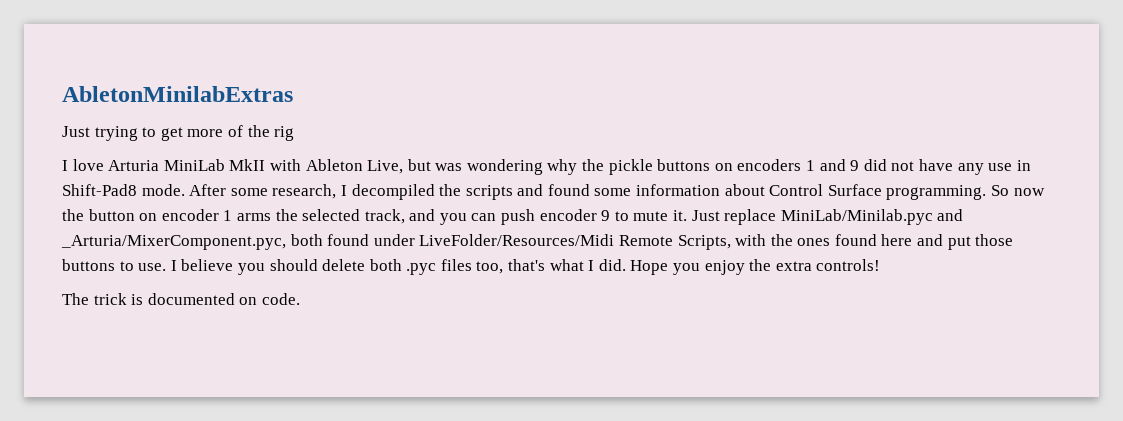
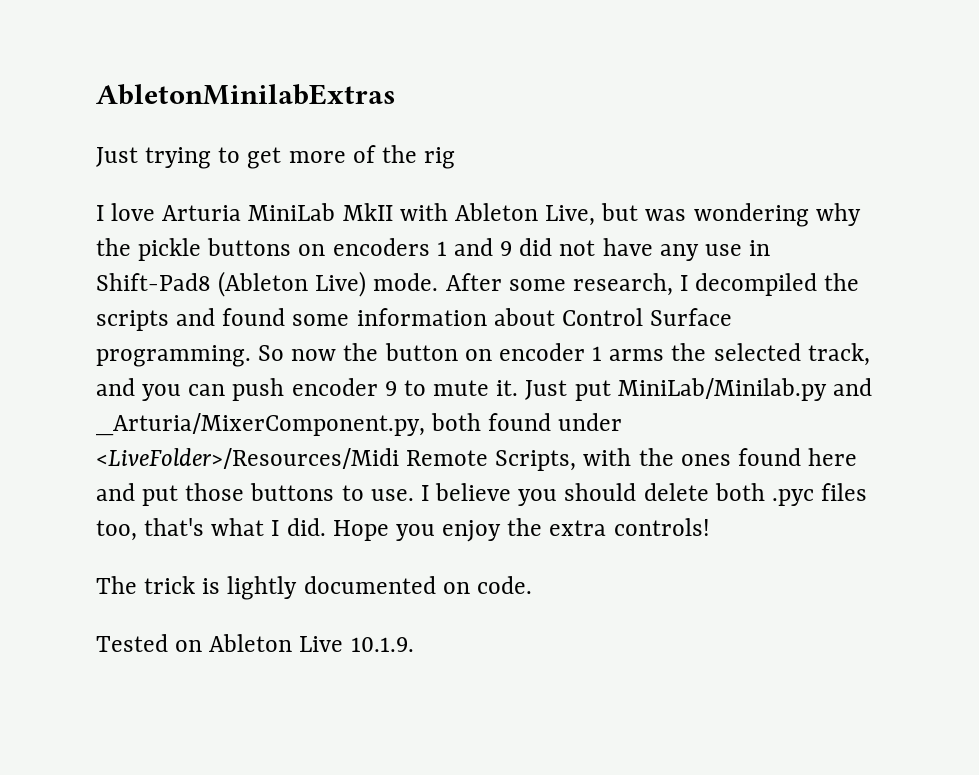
- I love Arturia MiniLab MkII with Ableton Live, but was wondering why the pickle buttons on encoders 1 and 9 did not have any use in Shift-Pad8 mode.
+ I love Arturia MiniLab MkII with Ableton Live, but was wondering why the pickle buttons on encoders 1 and 9 did not have any use in Shift-Pad8 (Ableton Live) mode.
- Just replace MiniLab/Minilab.pyc and _Arturia/MixerComponent.pyc, both found under LiveFolder/Resources/Midi Remote Scripts, with the ones found here and put those buttons to use.
+ Just put MiniLab/Minilab.py and _Arturia/MixerComponent.py, both found under <LiveFolder>/Resources/Midi Remote Scripts, with the ones found here and put those buttons to use.
- The trick is documented on code.
+ The trick is lightly documented on code.
+ Tested on Ableton Live 10.1.9.

